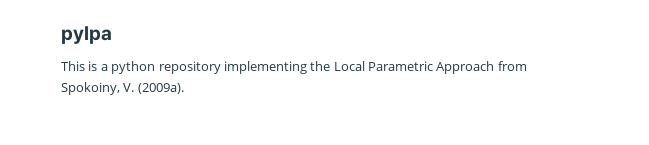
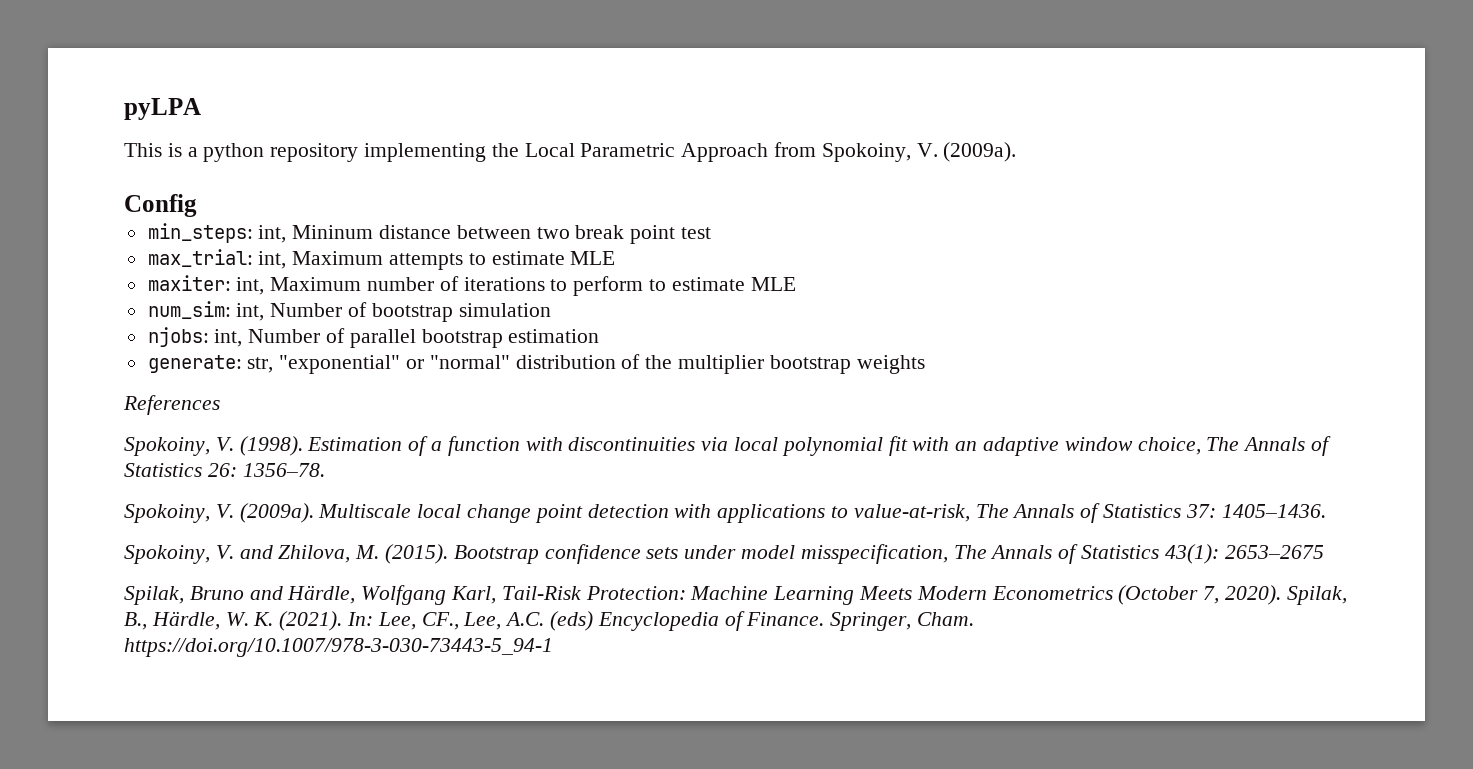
- pylpa
+ pyLPA
+ Config
+ min_steps: int, Mininum distance between two break point test
+ max_trial: int, Maximum attempts to estimate MLE
+ maxiter: int, Maximum number of iterations to perform to estimate MLE
+ num_sim: int, Number of bootstrap simulation
+ njobs: int, Number of parallel bootstrap estimation
+ generate: str, "exponential" or "normal" distribution of the multiplier bootstrap weights
+ References
+ Spokoiny, V. (1998). Estimation of a function with discontinuities via local polynomial fit with an adaptive window choice, The Annals of Statistics 26: 1356–78.
+ Spokoiny, V. (2009a). Multiscale local change point detection with applications to value-at-risk, The Annals of Statistics 37: 1405–1436.
+ Spokoiny, V. and Zhilova, M. (2015). Bootstrap confidence sets under model misspecification, The Annals of Statistics 43(1): 2653–2675
+ Spilak, Bruno and Härdle, Wolfgang Karl, Tail-Risk Protection: Machine Learning Meets Modern Econometrics (October 7, 2020). Spilak, B., Härdle, W. K. (2021). In: Lee, CF., Lee, A.C. (eds) Encyclopedia of Finance. Springer, Cham. https://doi.org/10.1007/978-3-030-73443-5_94-1

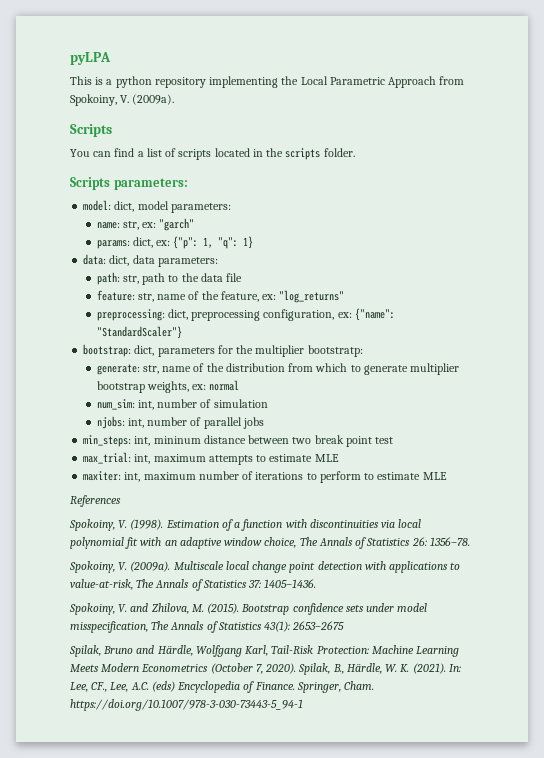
  This is a python repository implementing the Local Parametric Approach from Spokoiny, V. (2009a).
- Config
+ Scripts
+ You can find a list of scripts located in the scripts folder.
+ Scripts parameters:
+ model: dict, model parameters:
+ name: str, ex: "garch"
+ params: dict, ex: {"p": 1, "q": 1}
+ data: dict, data parameters:
+ path: str, path to the data file
+ feature: str, name of the feature, ex: "log_returns"
+ preprocessing: dict, preprocessing configuration, ex: {"name": "StandardScaler"}
+ bootstrap: dict, parameters for the multiplier bootstratp:
+ generate: str, name of the distribution from which to generate multiplier bootstrap weights, ex: normal
+ num_sim: int, number of simulation
+ njobs: int, number of parallel jobs
- min_steps: int, Mininum distance between two break point test
+ min_steps: int, mininum distance between two break point test
- max_trial: int, Maximum attempts to estimate MLE
+ max_trial: int, maximum attempts to estimate MLE
- maxiter: int, Maximum number of iterations to perform to estimate MLE
+ maxiter: int, maximum number of iterations to perform to estimate MLE
- num_sim: int, Number of bootstrap simulation
- njobs: int, Number of parallel bootstrap estimation
- generate: str, "exponential" or "normal" distribution of the multiplier bootstrap weights

